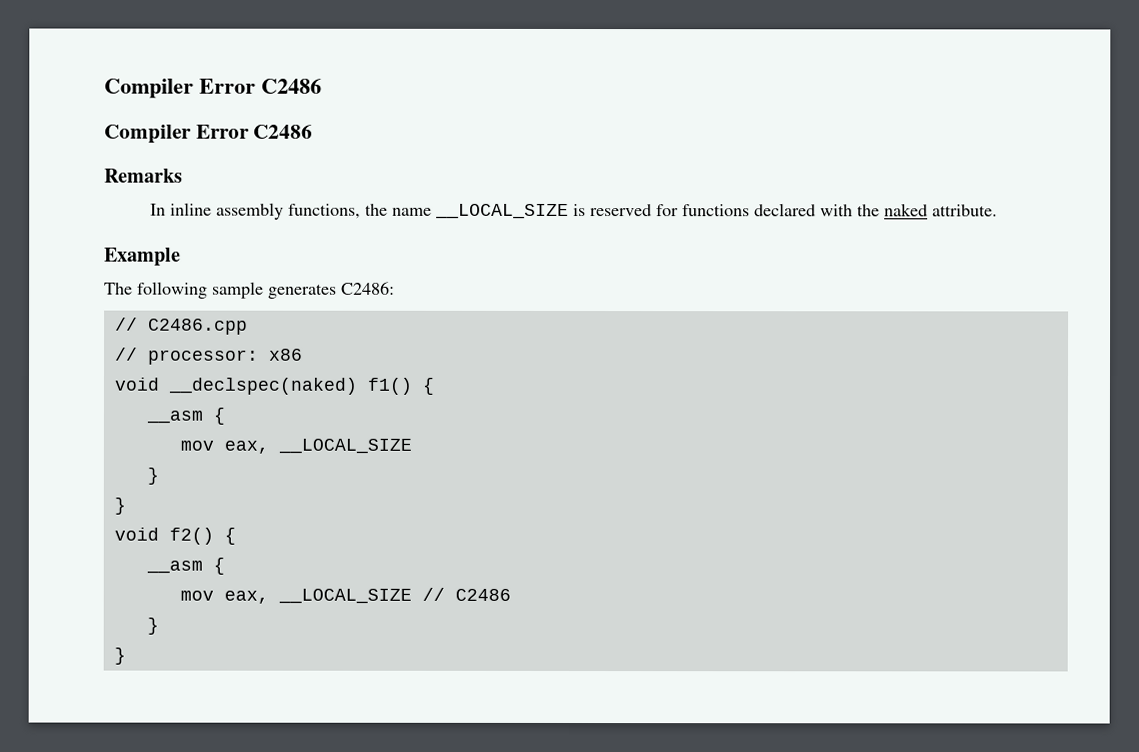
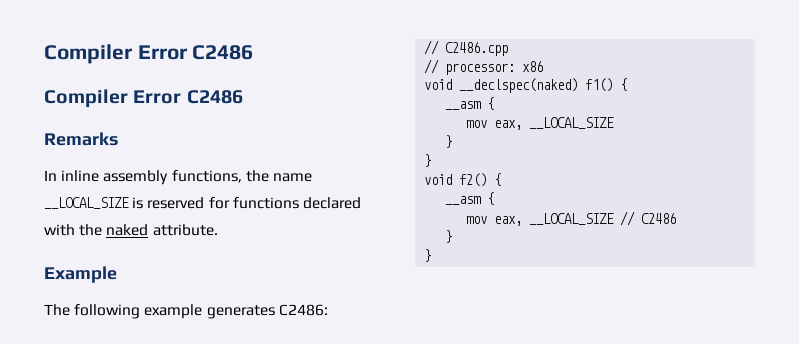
- The following sample generates C2486:
+ The following example generates C2486:

